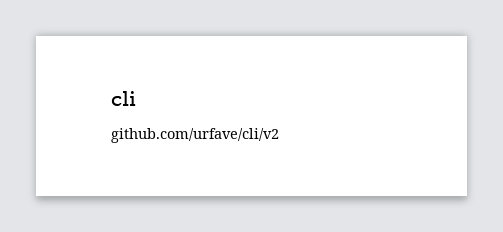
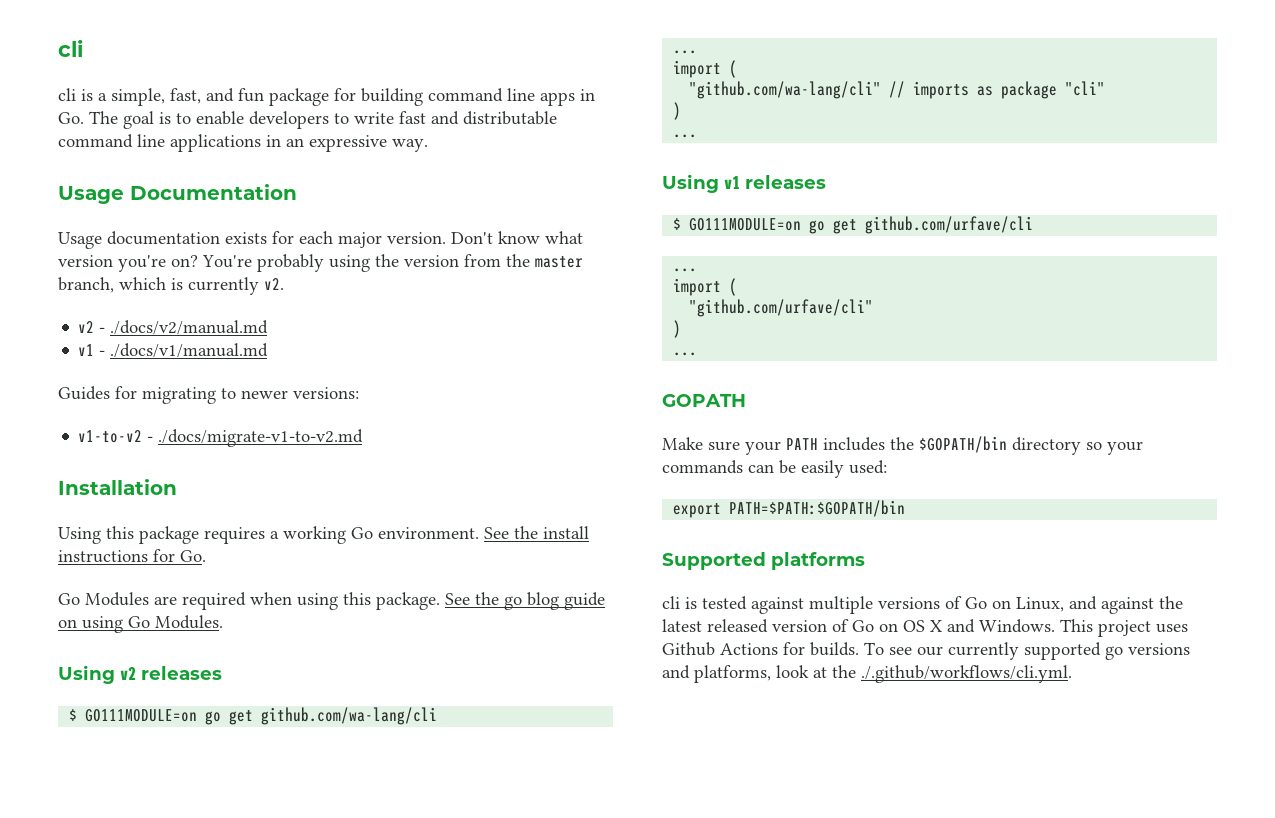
- github.com/urfave/cli/v2
+ cli is a simple, fast, and fun package for building command line apps in Go. The goal is to enable developers to write fast and distributable command line applications in an expressive way.
+ Usage Documentation
+ Usage documentation exists for each major version. Don't know what version you're on? You're probably using the version from the master branch, which is currently v2.
+ v2 - ./docs/v2/manual.md
+ v1 - ./docs/v1/manual.md
+ Guides for migrating to newer versions:
+ v1-to-v2 - ./docs/migrate-v1-to-v2.md
+ Installation
+ Using this package requires a working Go environment. See the install instructions for Go.
+ Go Modules are required when using this package. See the go blog guide on using Go Modules.
+ Using v2 releases
+ $ GO111MODULE=on go get github.com/wa-lang/cli
+ ...
+ import (
+ "github.com/wa-lang/cli" // imports as package "cli"
+ )
+ ...
+ Using v1 releases
+ $ GO111MODULE=on go get github.com/urfave/cli
+ ...
+ import (
+ "github.com/urfave/cli"
+ )
+ ...
+ GOPATH
+ Make sure your PATH includes the $GOPATH/bin directory so your commands can be easily used:
+ export PATH=$PATH:$GOPATH/bin
+ Supported platforms
+ cli is tested against multiple versions of Go on Linux, and against the latest released version of Go on OS X and Windows. This project uses Github Actions for builds. To see our currently supported go versions and platforms, look at the ./.github/workflows/cli.yml.

